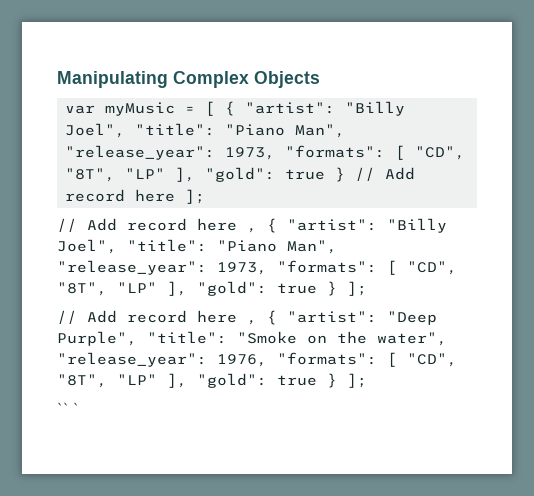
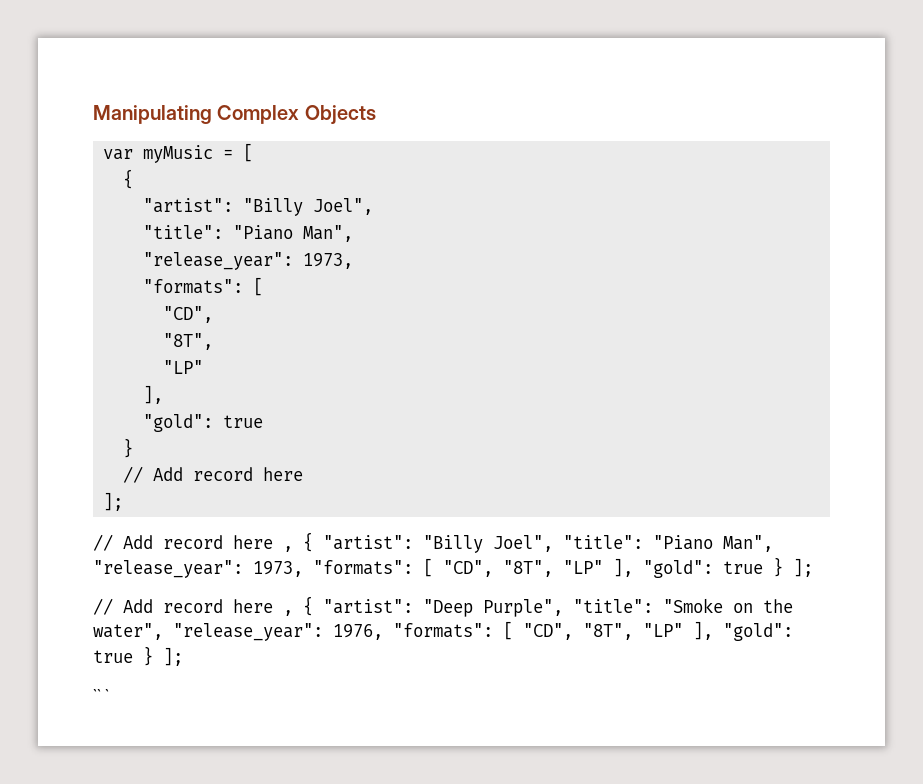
- var myMusic = [ { "artist": "Billy Joel", "title": "Piano Man", "release_year": 1973, "formats": [ "CD", "8T", "LP" ], "gold": true } // Add record here ];
+ var myMusic = [
+ {
+ "artist": "Billy Joel",
+ "title": "Piano Man",
+ "release_year": 1973,
+ "formats": [
+ "CD",
+ "8T",
+ "LP"
+ ],
+ "gold": true
+ }
+ // Add record here
+ ];

